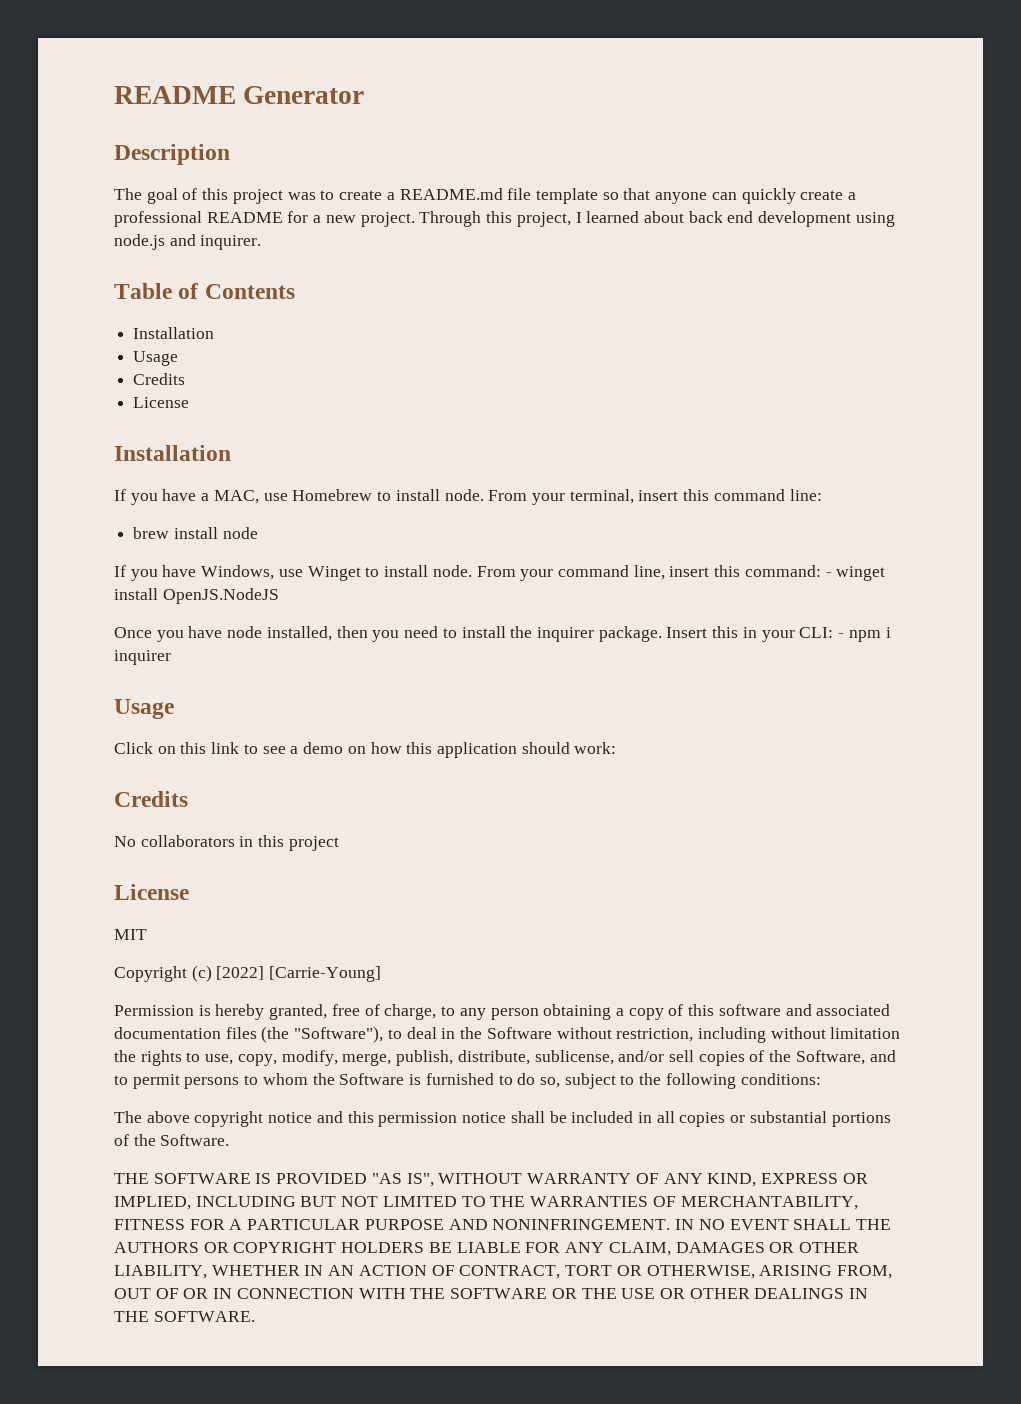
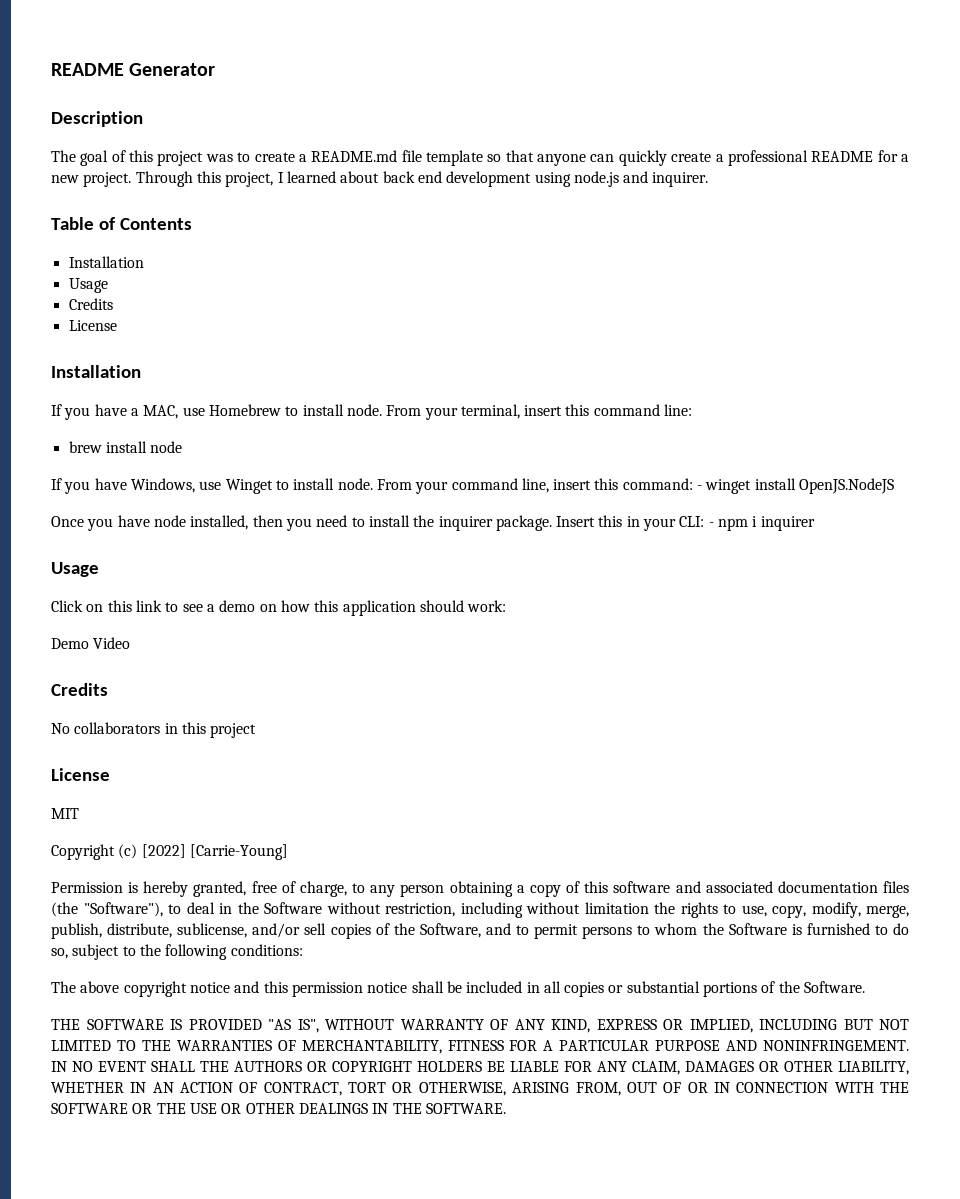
+ Demo Video

